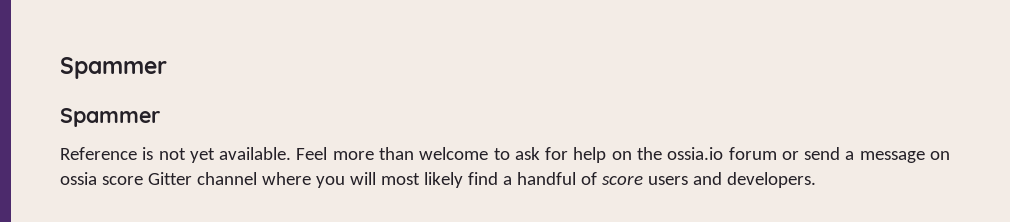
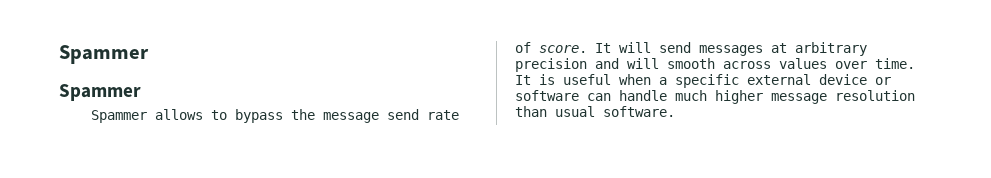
- Reference is not yet available. Feel more than welcome to ask for help on the ossia.io forum or send a message on ossia score Gitter channel where you will most likely find a handful of score users and developers.
+ Spammer allows to bypass the message send rate of score. It will send messages at arbitrary precision and will smooth across values over time. It is useful when a specific external device or software can handle much higher message resolution than usual software.

